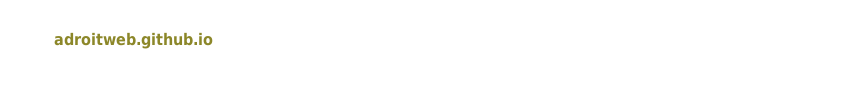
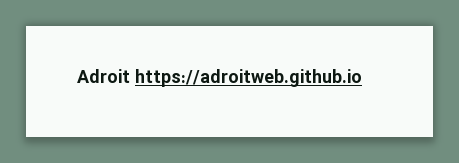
- adroitweb.github.io
+ Adroit https://adroitweb.github.io

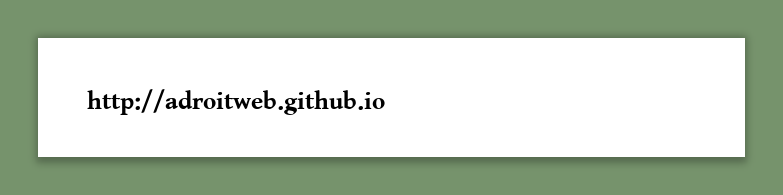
- Adroit https://adroitweb.github.io
+ http://adroitweb.github.io

